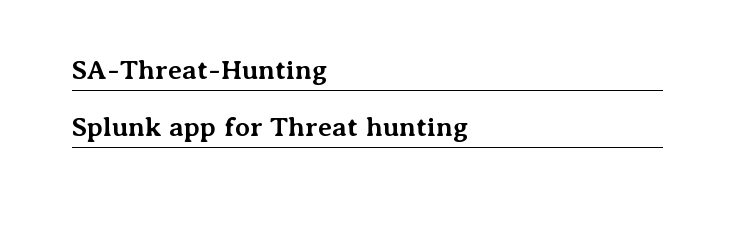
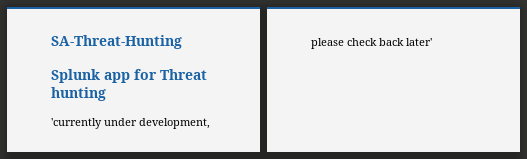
+ 'currently under development, please check back later'

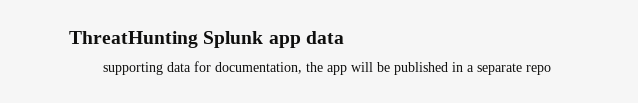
- SA-Threat-Hunting
- Splunk app for Threat hunting
- 'currently under development, please check back later'
+ ThreatHunting Splunk app data
+ supporting data for documentation, the app will be published in a separate repo

